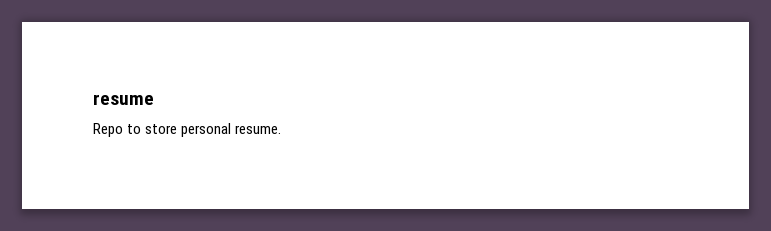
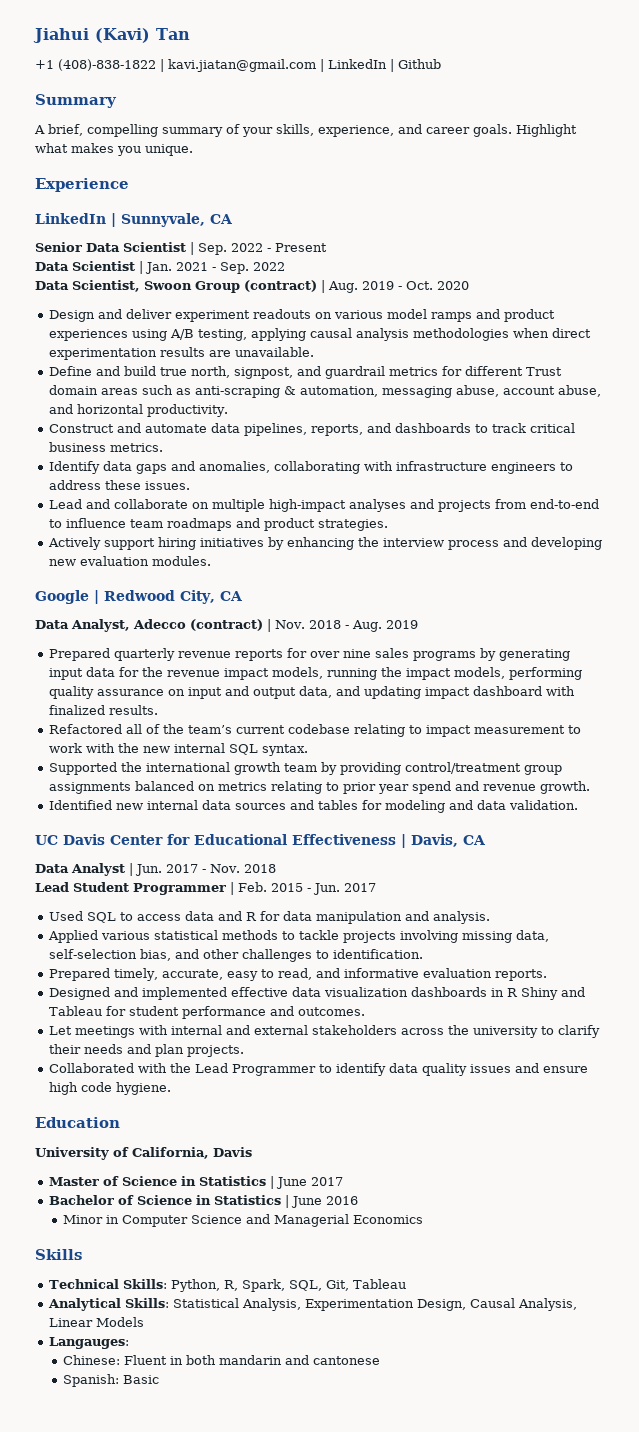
- resume
- Repo to store personal resume.
+ Jiahui (Kavi) Tan
+ +1 (408)-838-1822 | kavi.jiatan@gmail.com | LinkedIn | Github
+ Summary
+ A brief, compelling summary of your skills, experience, and career goals. Highlight what makes you unique.
+ Experience
+ LinkedIn | Sunnyvale, CA
+ Senior Data Scientist | Sep. 2022 - Present
+ Data Scientist | Jan. 2021 - Sep. 2022
+ Data Scientist, Swoon Group (contract) | Aug. 2019 - Oct. 2020
+ Design and deliver experiment readouts on various model ramps and product experiences using A/B testing, applying causal analysis methodologies when direct experimentation results are unavailable.
+ Define and build true north, signpost, and guardrail metrics for different Trust domain areas such as anti-scraping & automation, messaging abuse, account abuse, and horizontal productivity.
+ Construct and automate data pipelines, reports, and dashboards to track critical business metrics.
+ Identify data gaps and anomalies, collaborating with infrastructure engineers to address these issues.
+ Lead and collaborate on multiple high-impact analyses and projects from end-to-end to influence team roadmaps and product strategies.
+ Actively support hiring initiatives by enhancing the interview process and developing new evaluation modules.
+ Google | Redwood City, CA
+ Data Analyst, Adecco (contract) | Nov. 2018 - Aug. 2019
+ Prepared quarterly revenue reports for over nine sales programs by generating input data for the revenue impact models, running the impact models, performing quality assurance on input and output data, and updating impact dashboard with finalized results.
+ Refactored all of the team’s current codebase relating to impact measurement to work with the new internal SQL syntax.
+ Supported the international growth team by providing control/treatment group assignments balanced on metrics relating to prior year spend and revenue growth.
+ Identified new internal data sources and tables for modeling and data validation.
+ UC Davis Center for Educational Effectiveness | Davis, CA
+ Data Analyst | Jun. 2017 - Nov. 2018
+ Lead Student Programmer | Feb. 2015 - Jun. 2017
+ Used SQL to access data and R for data manipulation and analysis.
+ Applied various statistical methods to tackle projects involving missing data, self-selection bias, and other challenges to identification.
+ Prepared timely, accurate, easy to read, and informative evaluation reports.
+ Designed and implemented effective data visualization dashboards in R Shiny and Tableau for student performance and outcomes.
+ Let meetings with internal and external stakeholders across the university to clarify their needs and plan projects.
+ Collaborated with the Lead Programmer to identify data quality issues and ensure high code hygiene.
+ Education
+ University of California, Davis
+ Master of Science in Statistics | June 2017
+ Bachelor of Science in Statistics | June 2016
+ Minor in Computer Science and Managerial Economics
+ Skills
+ Technical Skills: Python, R, Spark, SQL, Git, Tableau
+ Analytical Skills: Statistical Analysis, Experimentation Design, Causal Analysis, Linear Models
+ Langauges:
+ Chinese: Fluent in both mandarin and cantonese
+ Spanish: Basic

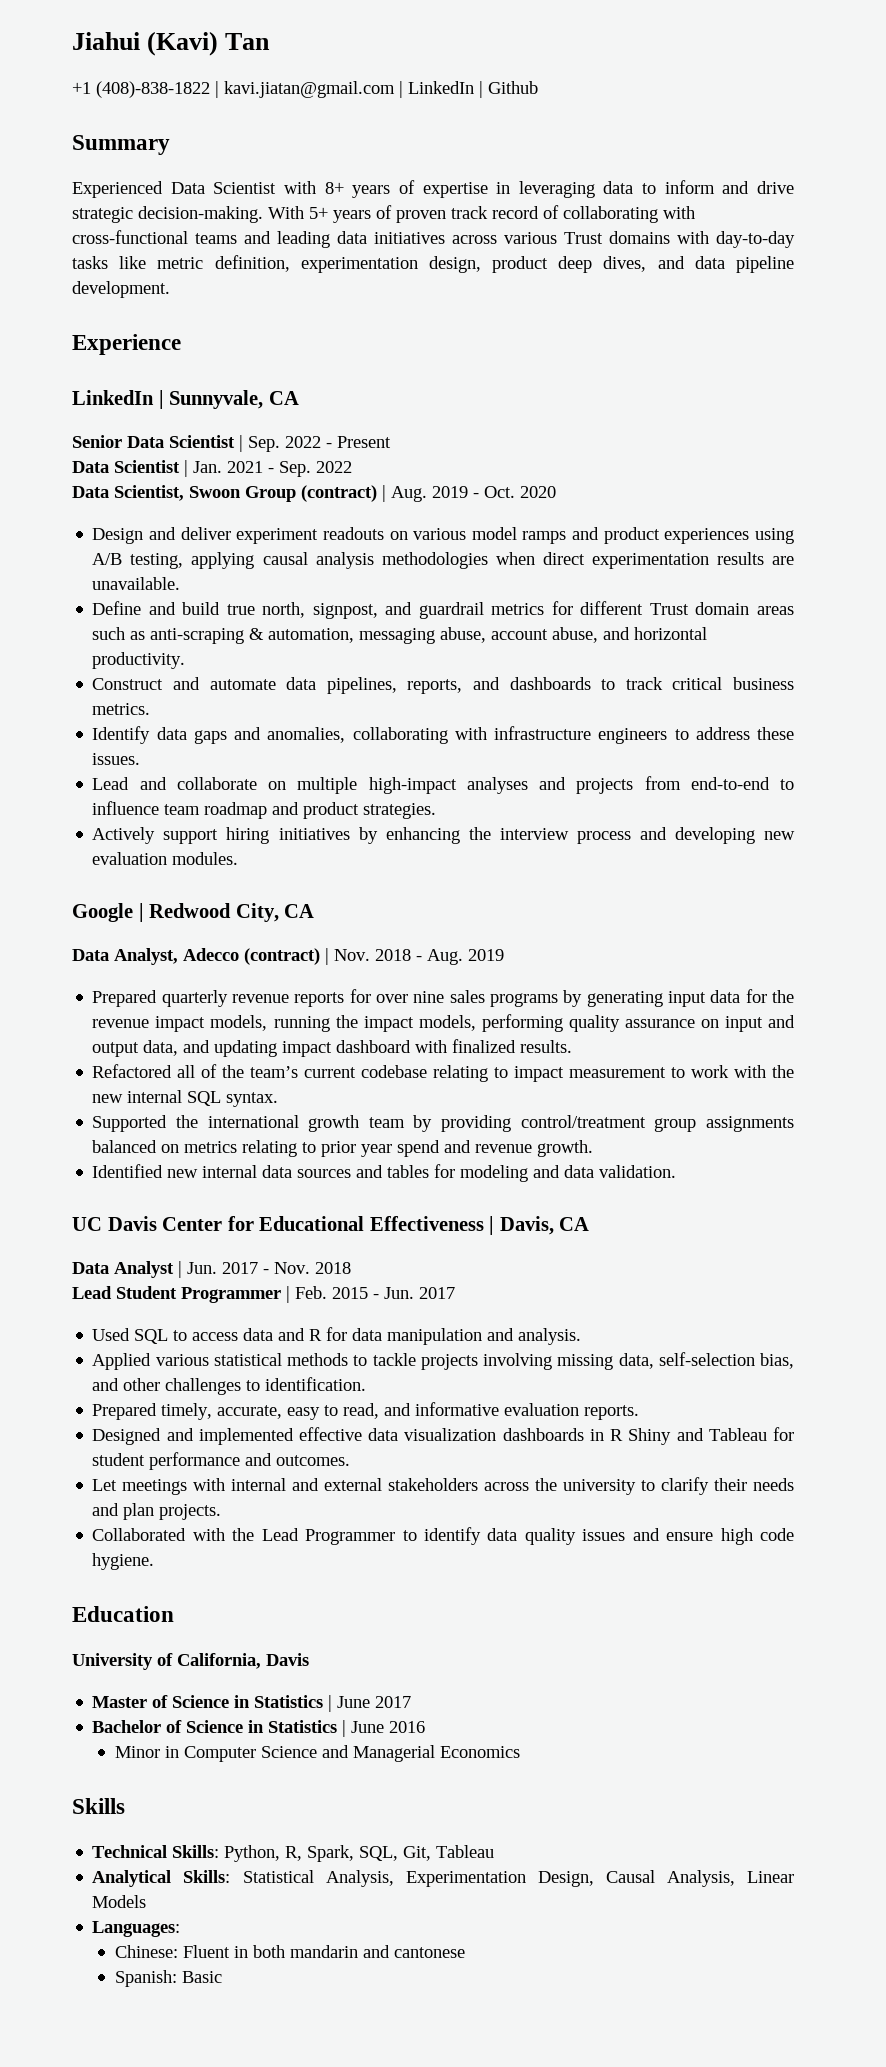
- A brief, compelling summary of your skills, experience, and career goals. Highlight what makes you unique.
+ Experienced Data Scientist with 8+ years of expertise in leveraging data to inform and drive strategic decision-making. With 5+ years of proven track record of collaborating with cross-functional teams and leading data initiatives across various Trust domains with day-to-day tasks like metric definition, experimentation design, product deep dives, and data pipeline development.
- Lead and collaborate on multiple high-impact analyses and projects from end-to-end to influence team roadmaps and product strategies.
+ Lead and collaborate on multiple high-impact analyses and projects from end-to-end to influence team roadmap and product strategies.
- Langauges:
+ Languages:

